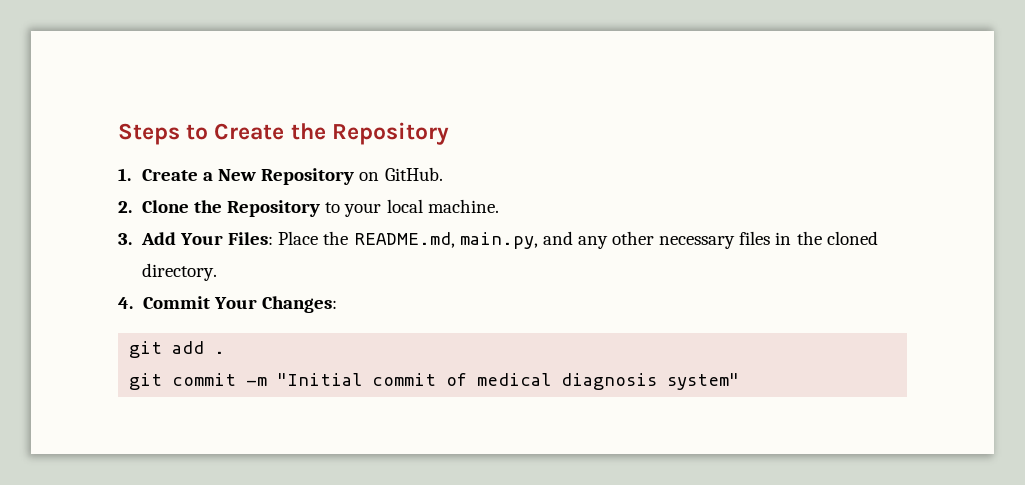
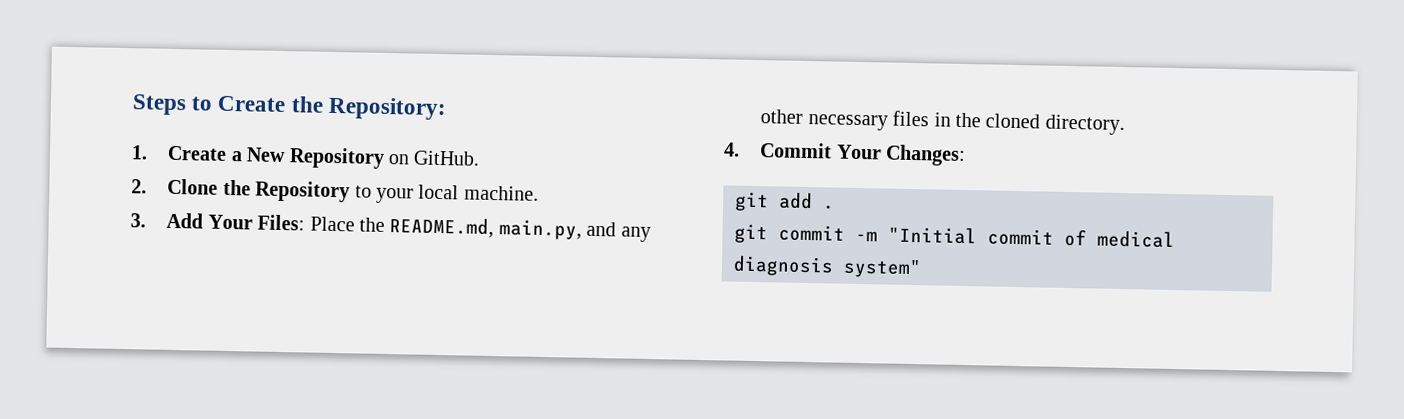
- Steps to Create the Repository
+ Steps to Create the Repository:

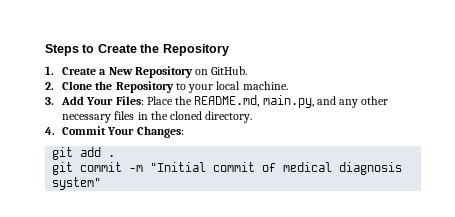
- Steps to Create the Repository:
+ Steps to Create the Repository

